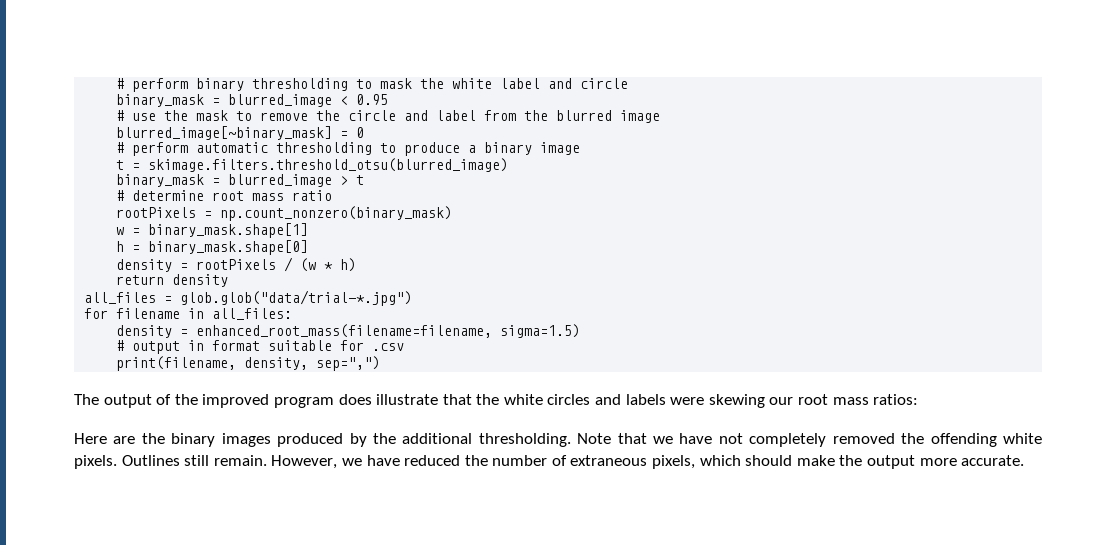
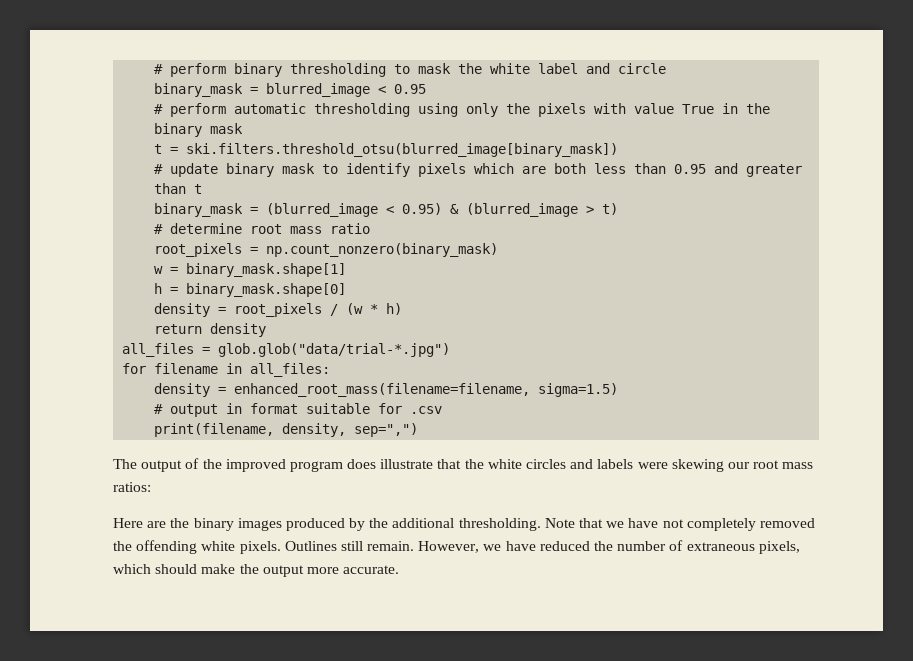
- # use the mask to remove the circle and label from the blurred image
- blurred_image[~binary_mask] = 0
- # perform automatic thresholding to produce a binary image
- t = skimage.filters.threshold_otsu(blurred_image)
- binary_mask = blurred_image > t
+ # perform automatic thresholding using only the pixels with value True in the binary mask
+ t = ski.filters.threshold_otsu(blurred_image[binary_mask])
+ # update binary mask to identify pixels which are both less than 0.95 and greater than t
+ binary_mask = (blurred_image < 0.95) & (blurred_image > t)
- rootPixels = np.count_nonzero(binary_mask)
+ root_pixels = np.count_nonzero(binary_mask)
- density = rootPixels / (w * h)
+ density = root_pixels / (w * h)

